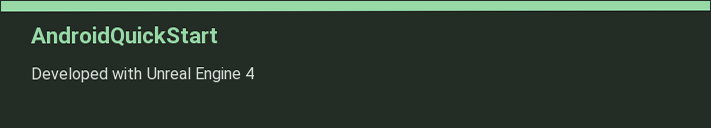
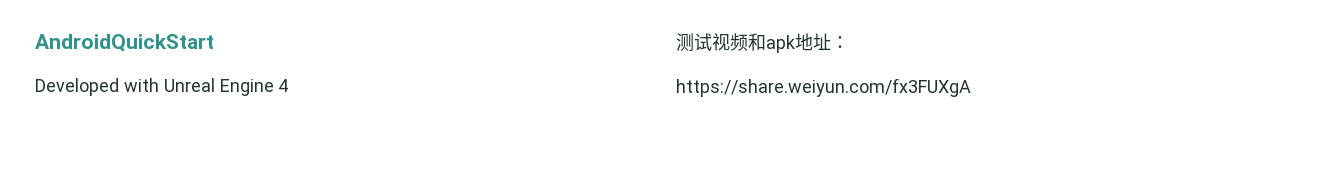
+ 测试视频和apk地址：
+ https://share.weiyun.com/fx3FUXgA

